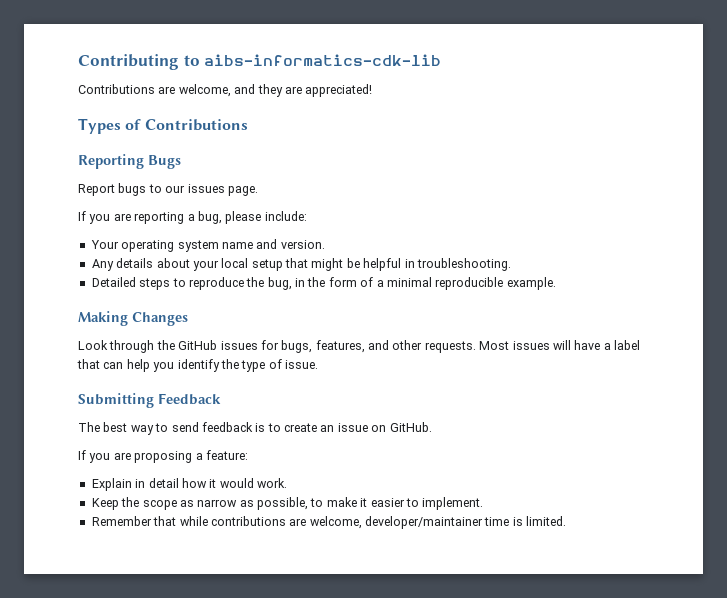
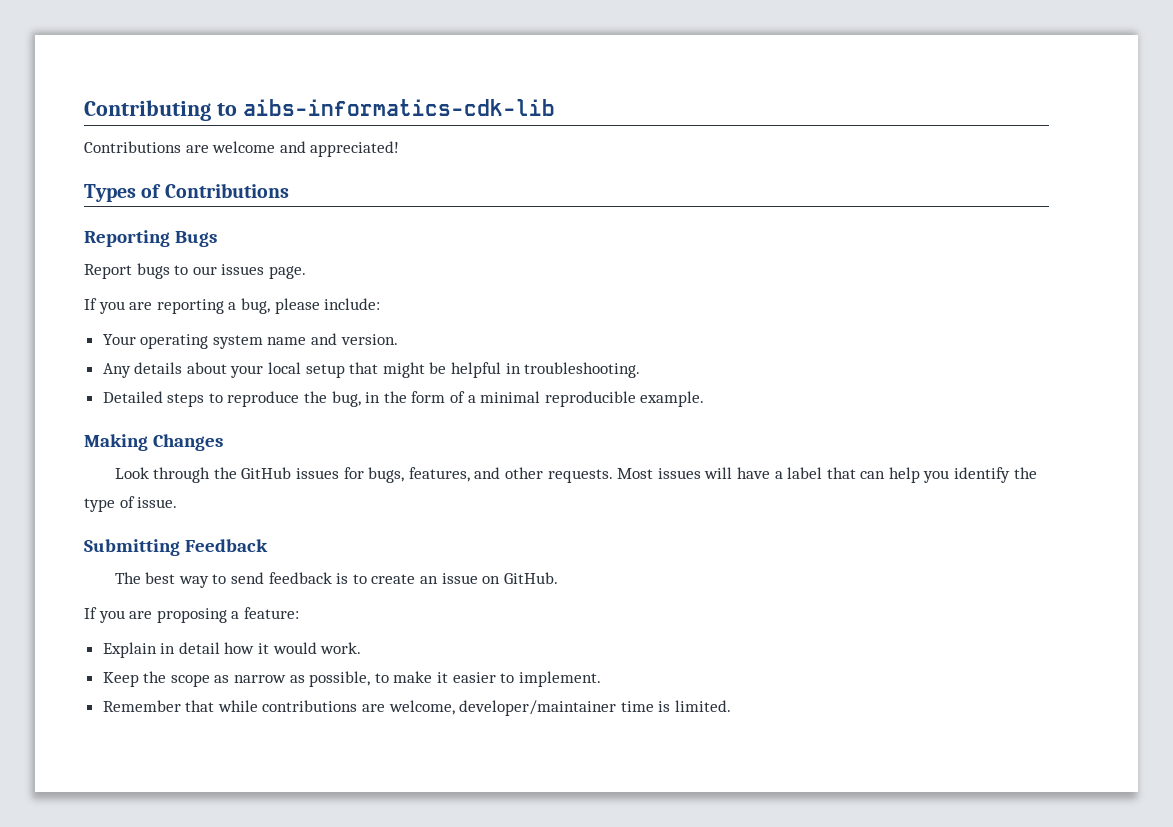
- Contributions are welcome, and they are appreciated!
+ Contributions are welcome and appreciated!

